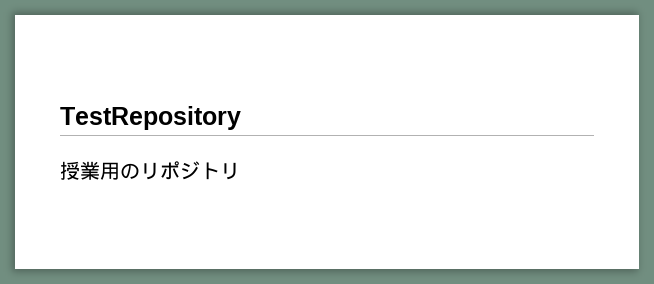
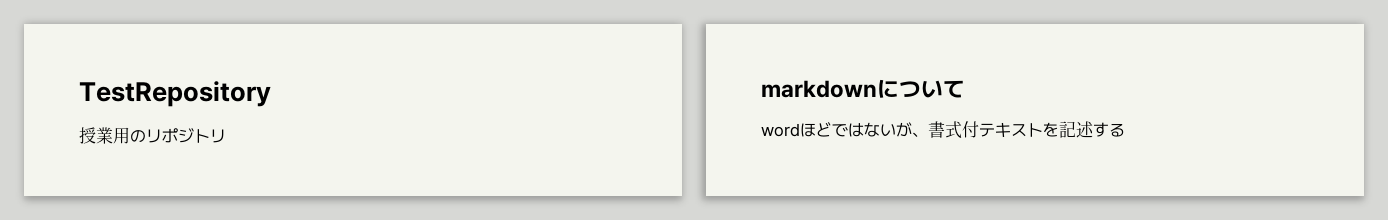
+ markdownについて
+ wordほどではないが、書式付テキストを記述する

